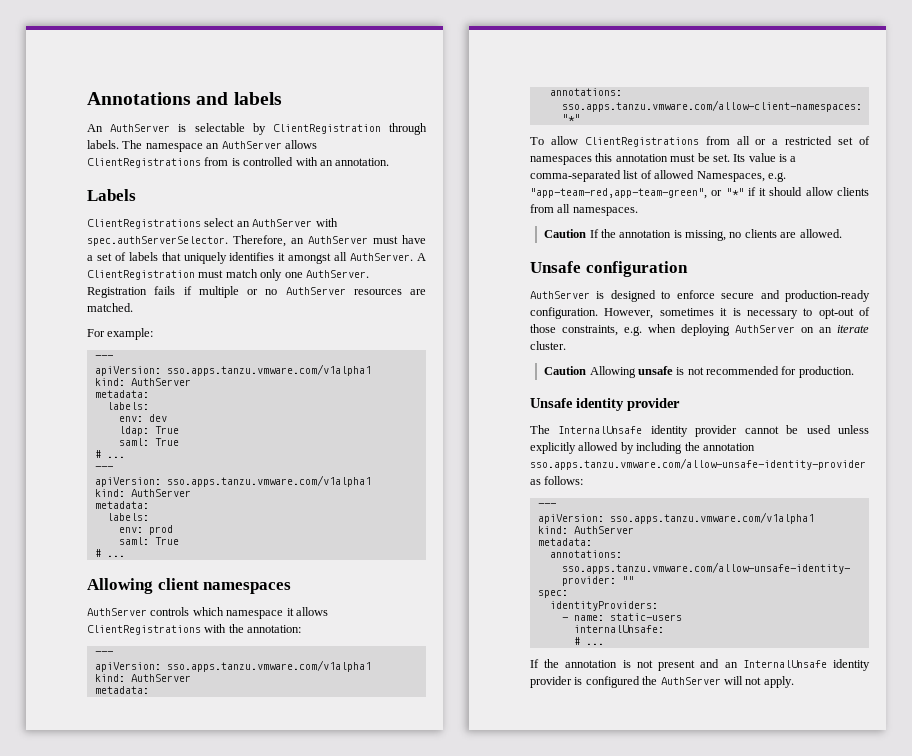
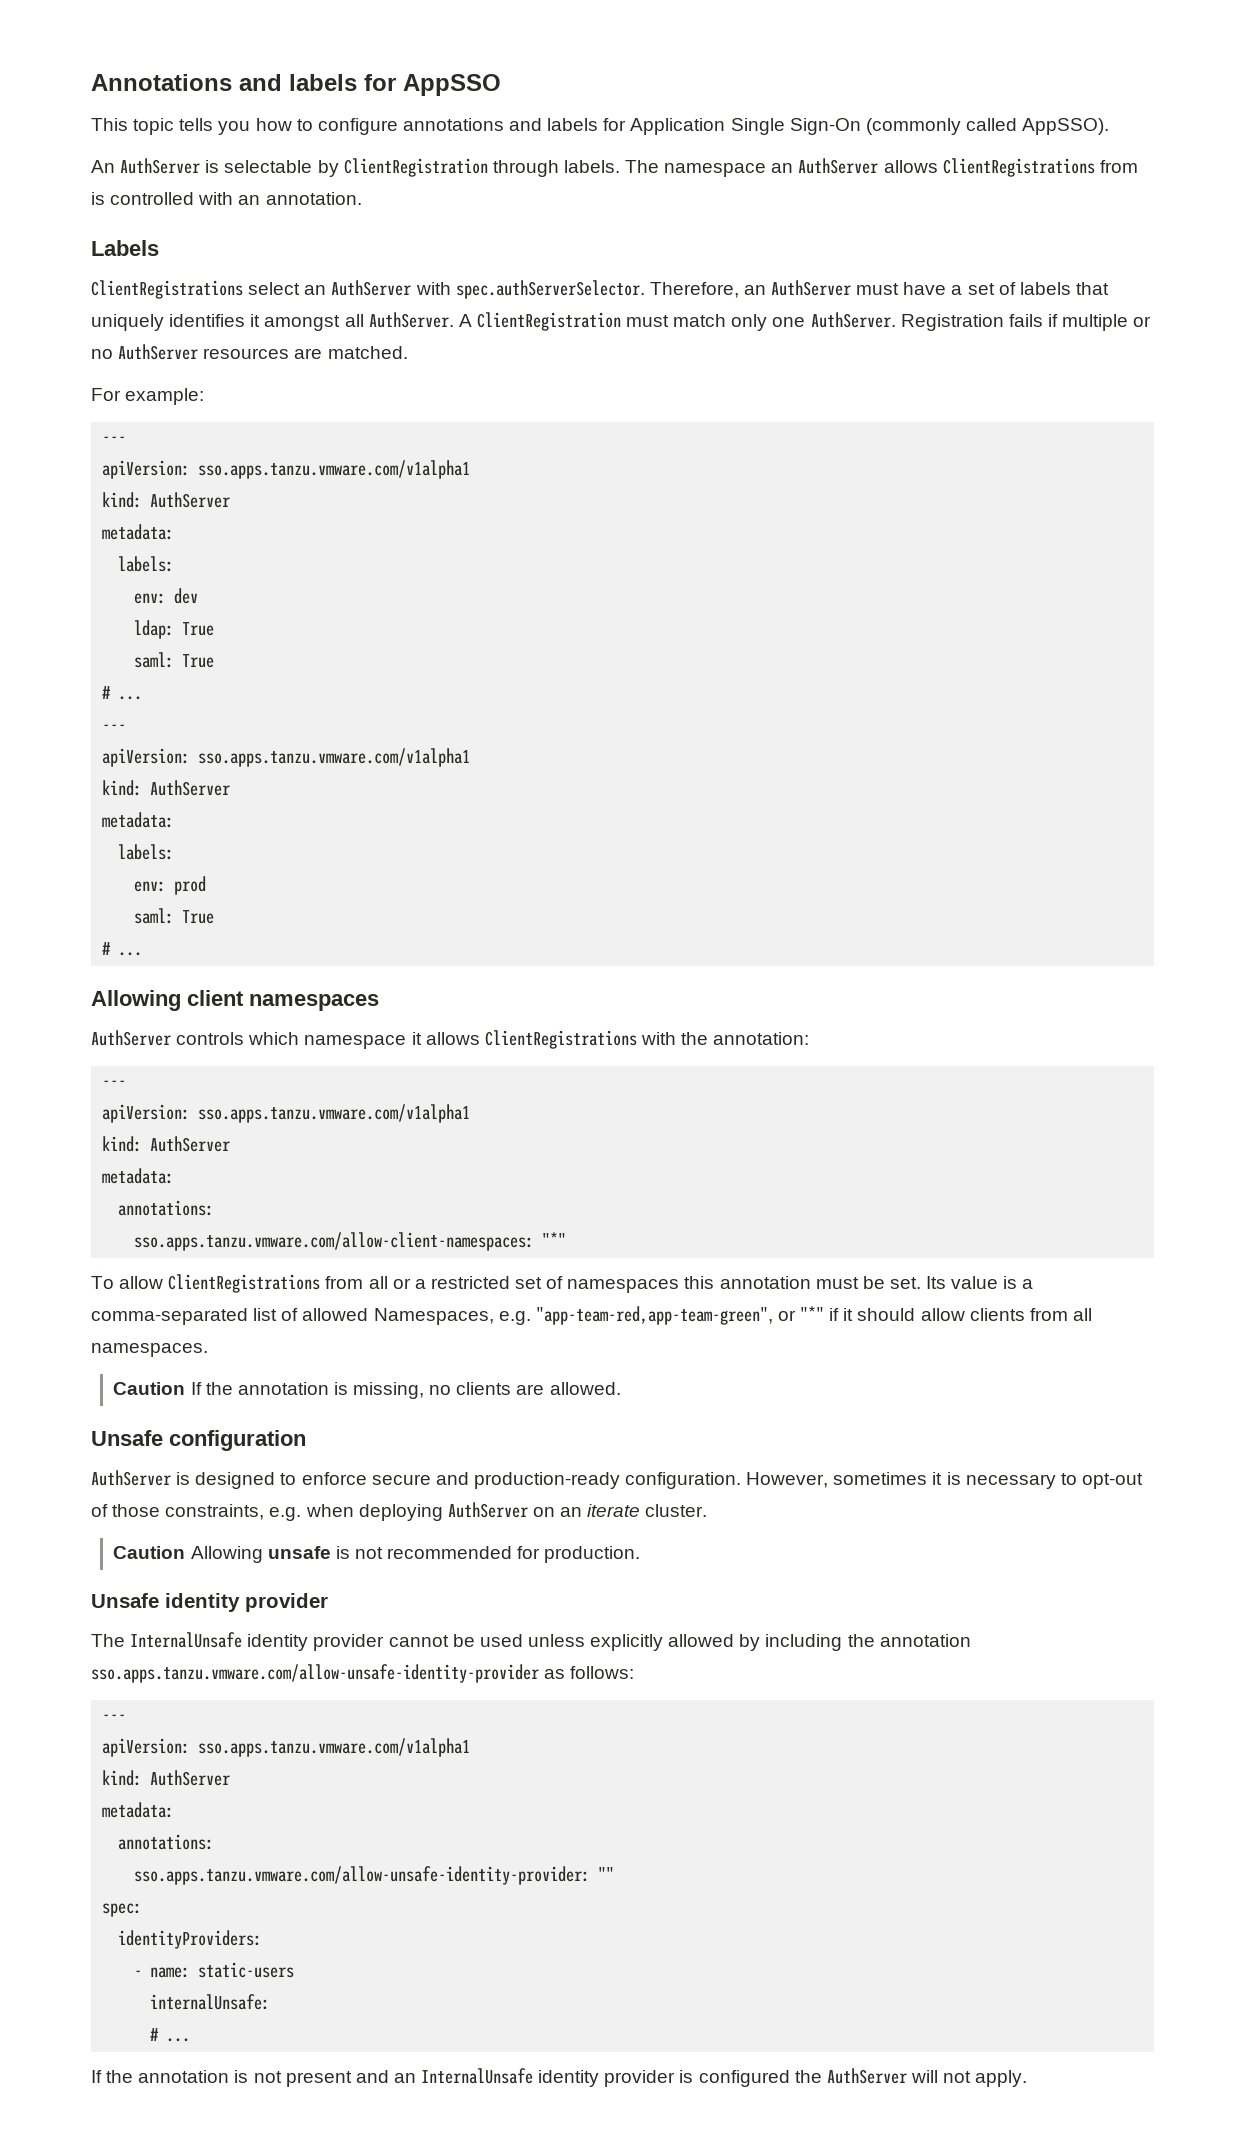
- Annotations and labels
+ Annotations and labels for AppSSO
+ This topic tells you how to configure annotations and labels for Application Single Sign-On (commonly called AppSSO).

